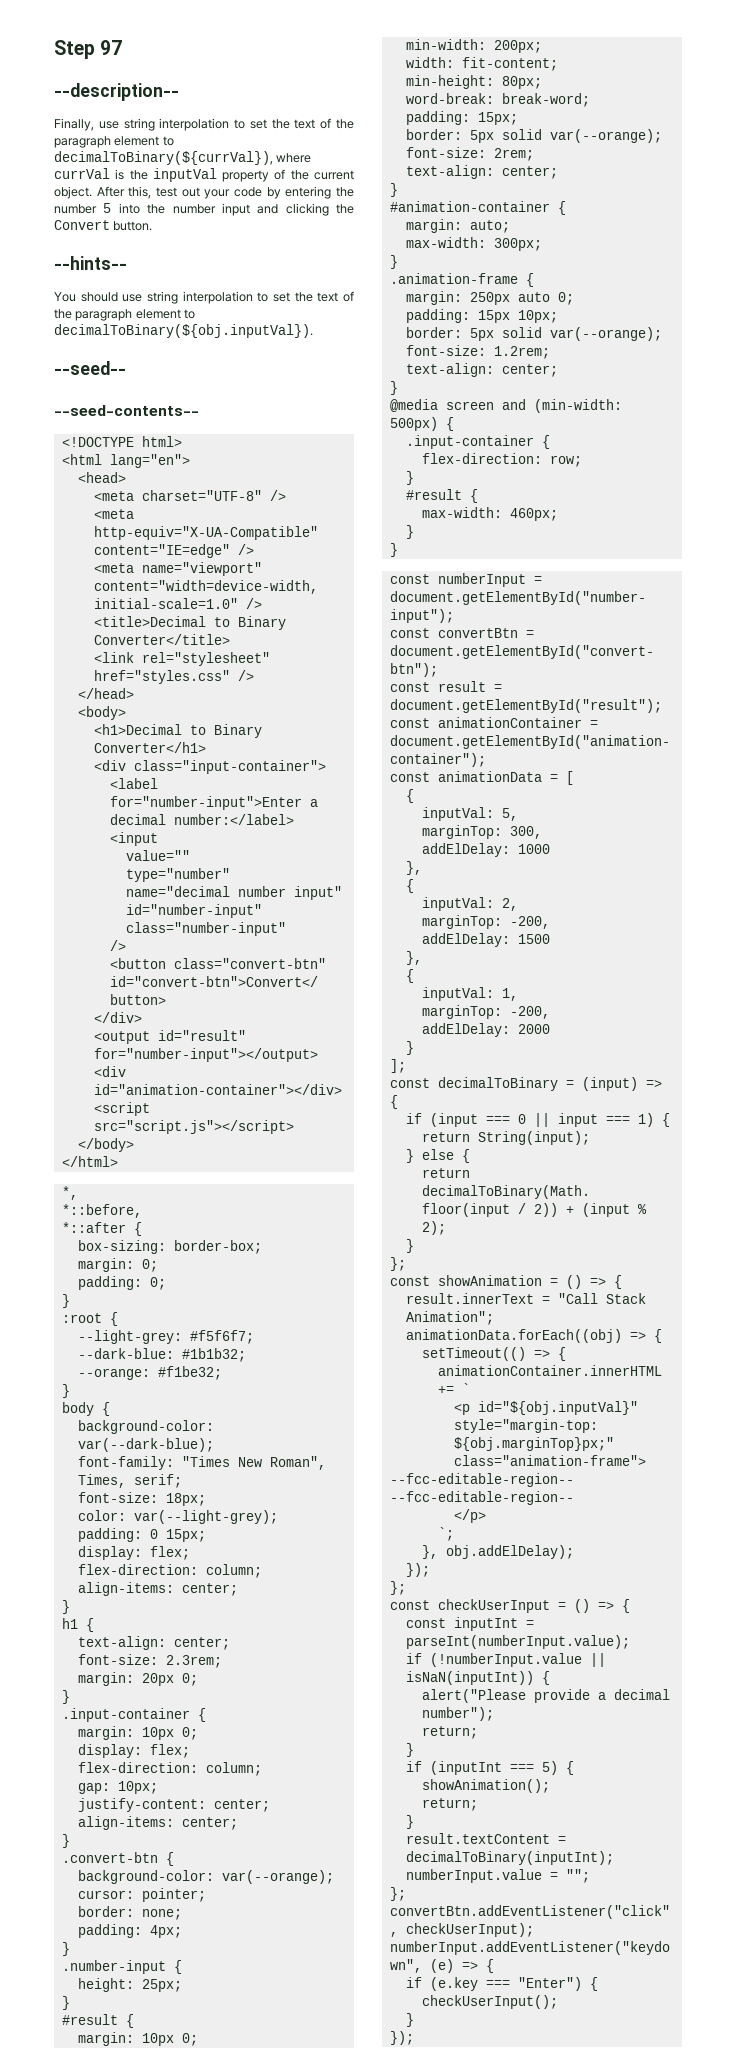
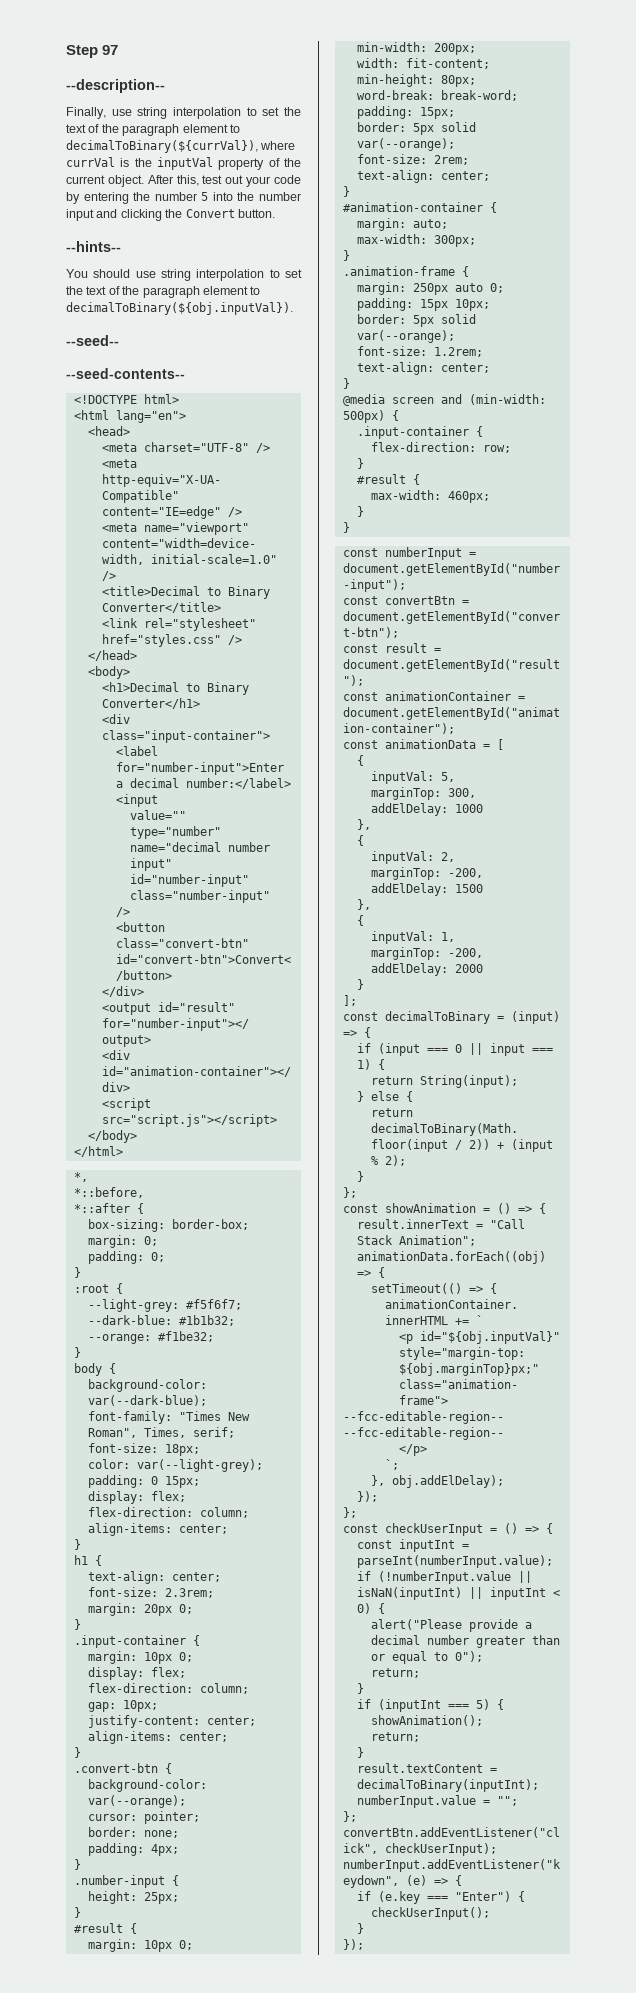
- if (!numberInput.value || isNaN(inputInt)) {
+ if (!numberInput.value || isNaN(inputInt) || inputInt < 0) {
- alert("Please provide a decimal number");
+ alert("Please provide a decimal number greater than or equal to 0");

